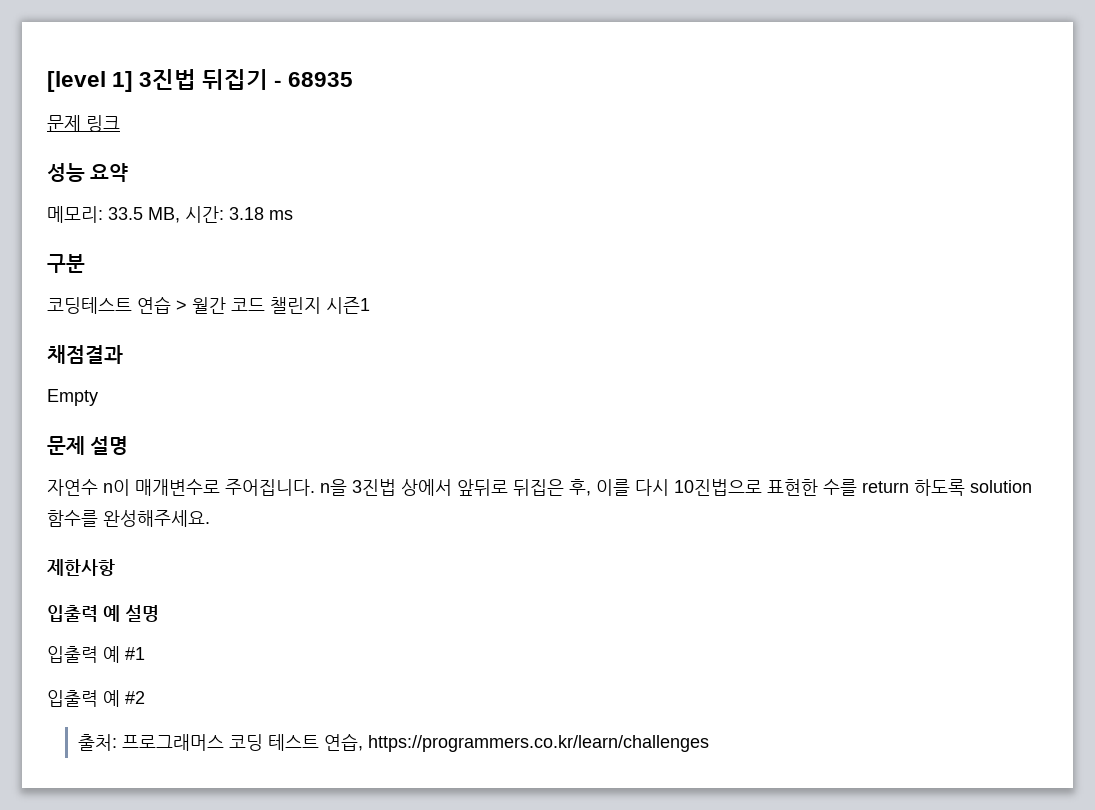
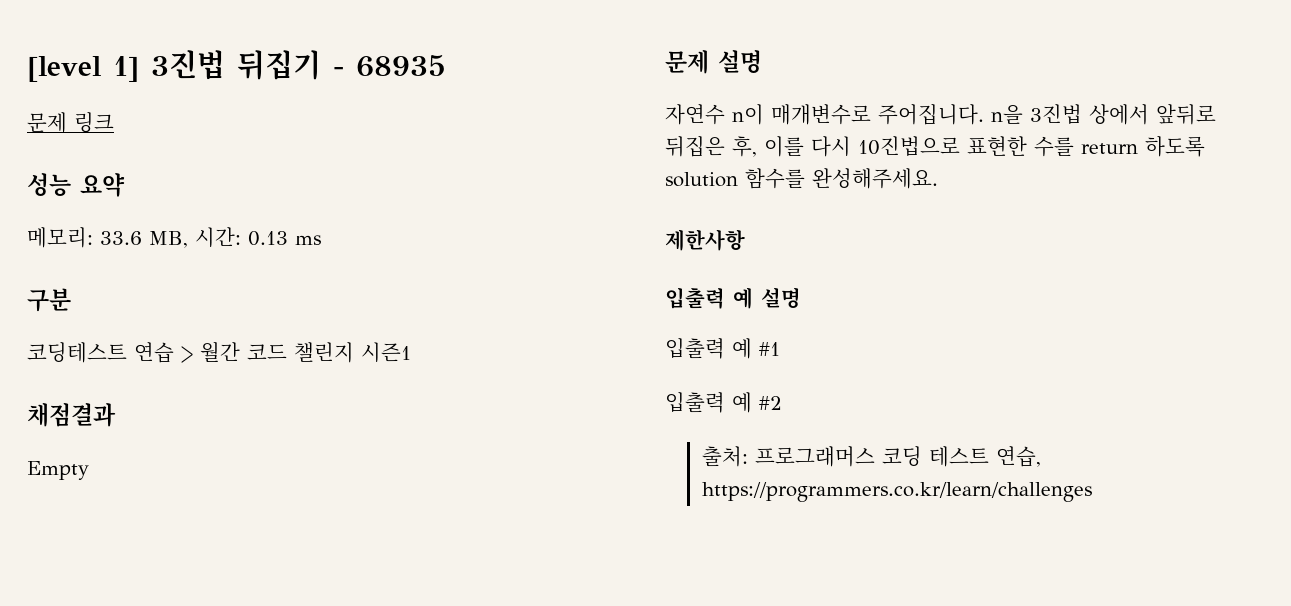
- 메모리: 33.5 MB, 시간: 3.18 ms
+ 메모리: 33.6 MB, 시간: 0.13 ms

